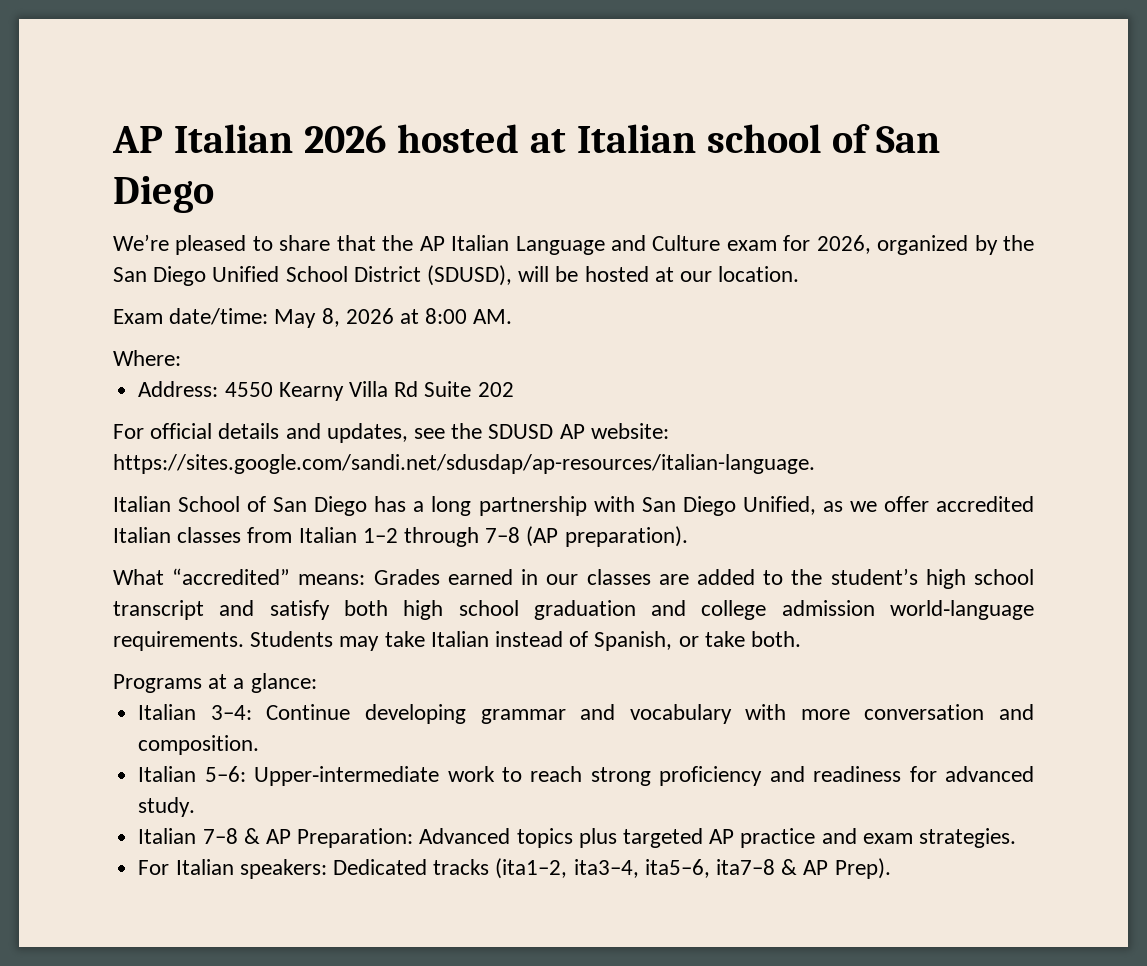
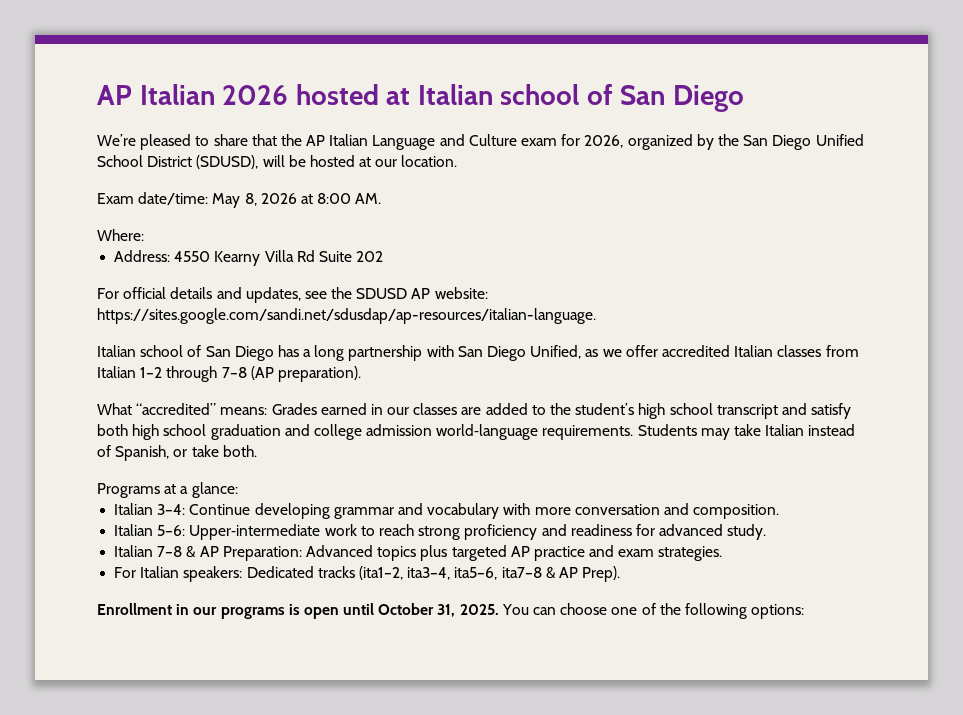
- Italian School of San Diego has a long partnership with San Diego Unified, as we offer accredited Italian classes from Italian 1–2 through 7–8 (AP preparation).
+ Italian school of San Diego has a long partnership with San Diego Unified, as we offer accredited Italian classes from Italian 1–2 through 7–8 (AP preparation).
+ Enrollment in our programs is open until October 31, 2025. You can choose one of the following options:

